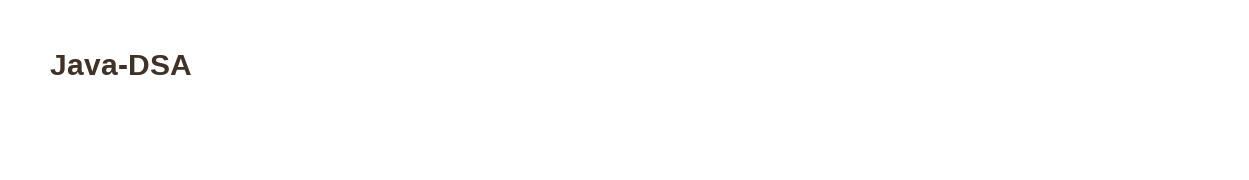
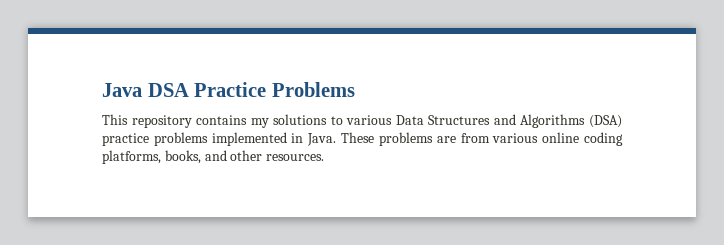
- Java-DSA
+ Java DSA Practice Problems
+ This repository contains my solutions to various Data Structures and Algorithms (DSA) practice problems implemented in Java. These problems are from various online coding platforms, books, and other resources.

